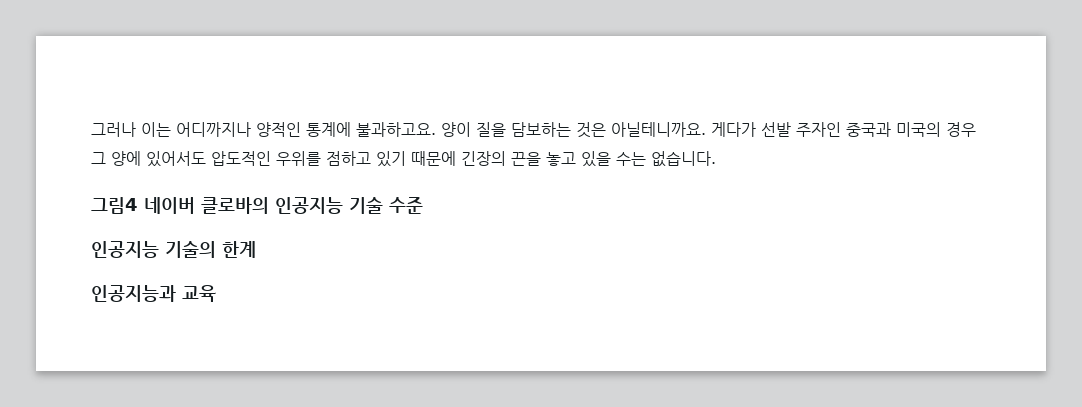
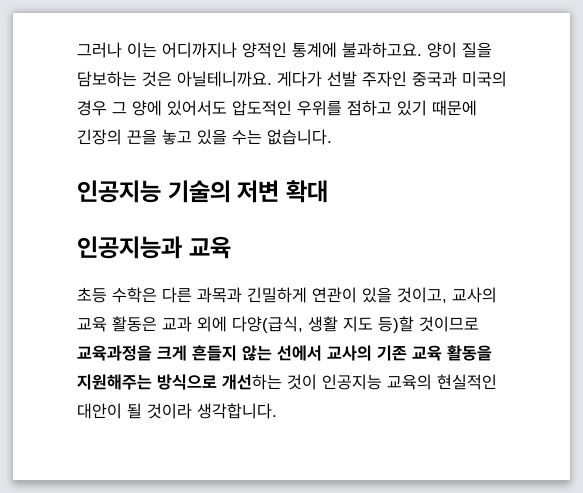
- 그림4 네이버 클로바의 인공지능 기술 수준
- 인공지능 기술의 한계
+ 인공지능 기술의 저변 확대
+ 초등 수학은 다른 과목과 긴밀하게 연관이 있을 것이고, 교사의 교육 활동은 교과 외에 다양(급식, 생활 지도 등)할 것이므로 교육과정을 크게 흔들지 않는 선에서 교사의 기존 교육 활동을 지원해주는 방식으로 개선하는 것이 인공지능 교육의 현실적인 대안이 될 것이라 생각합니다.

